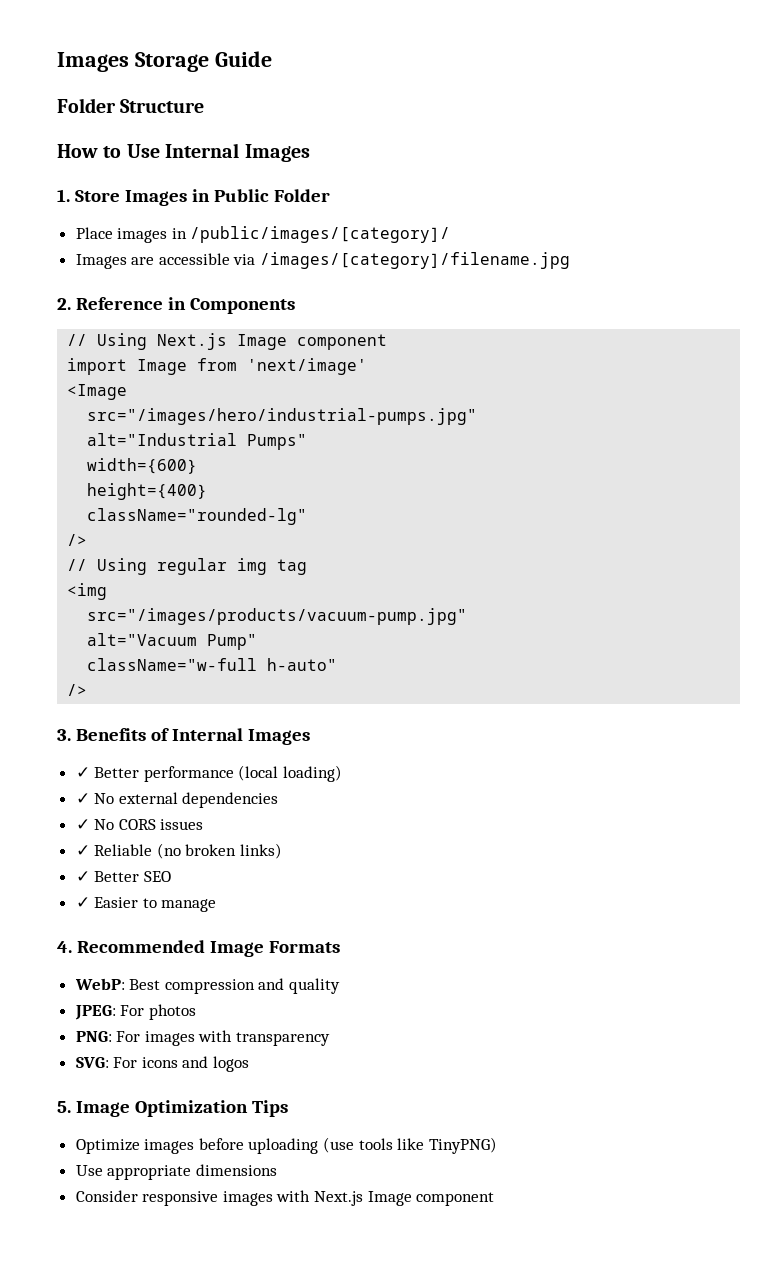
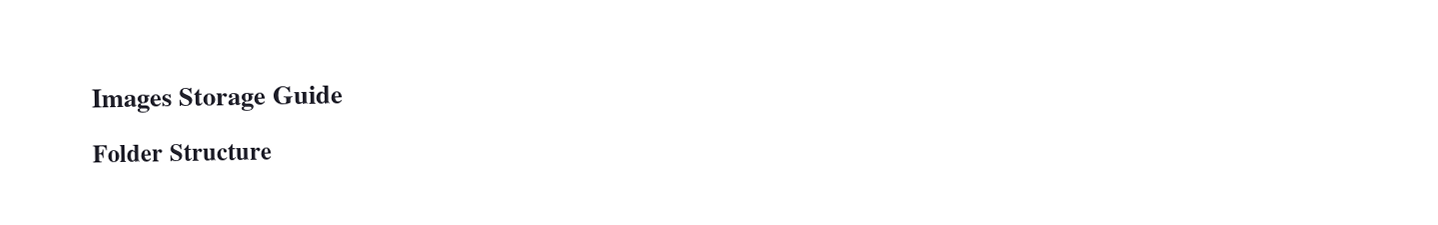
- How to Use Internal Images
- 1. Store Images in Public Folder
- Place images in /public/images/[category]/
- Images are accessible via /images/[category]/filename.jpg
- 2. Reference in Components
- // Using Next.js Image component
- import Image from 'next/image'
- <Image
- src="/images/hero/industrial-pumps.jpg"
- alt="Industrial Pumps"
- width={600}
- height={400}
- className="rounded-lg"
- />
- // Using regular img tag
- <img
- src="/images/products/vacuum-pump.jpg"
- alt="Vacuum Pump"
- className="w-full h-auto"
- />
- 3. Benefits of Internal Images
- ✓ Better performance (local loading)
- ✓ No external dependencies
- ✓ No CORS issues
- ✓ Reliable (no broken links)
- ✓ Better SEO
- ✓ Easier to manage
- 4. Recommended Image Formats
- WebP: Best compression and quality
- JPEG: For photos
- PNG: For images with transparency
- SVG: For icons and logos
- 5. Image Optimization Tips
- Optimize images before uploading (use tools like TinyPNG)
- Use appropriate dimensions
- Consider responsive images with Next.js Image component

